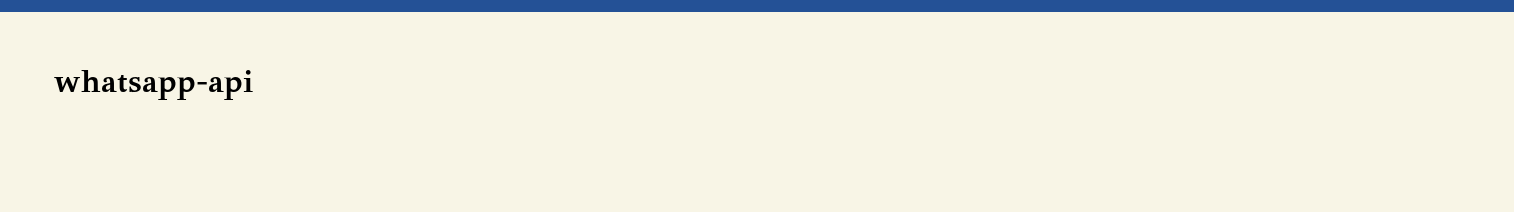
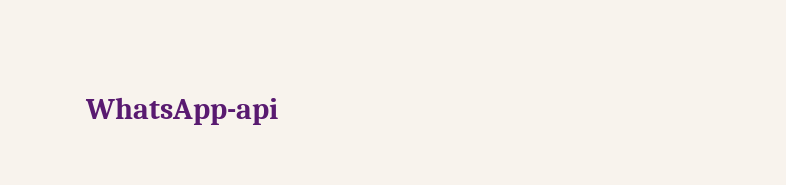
- whatsapp-api
+ WhatsApp-api

